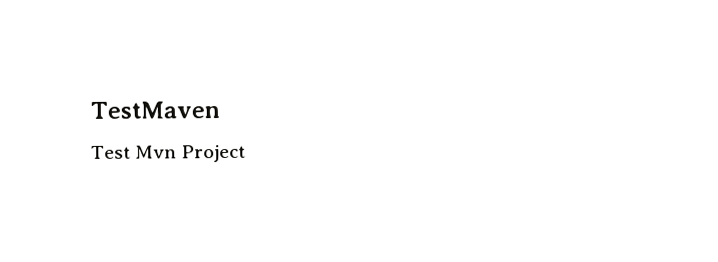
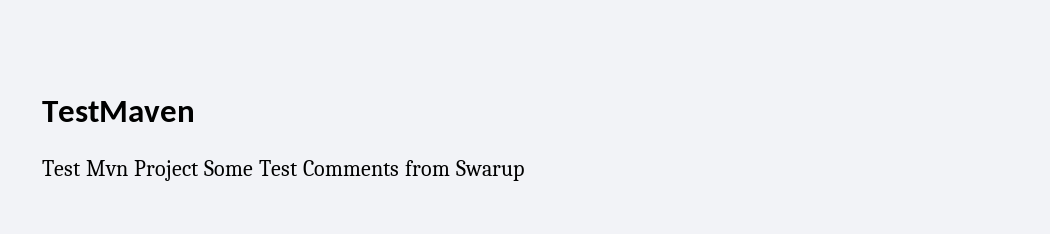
- Test Mvn Project
+ Test Mvn Project Some Test Comments from Swarup

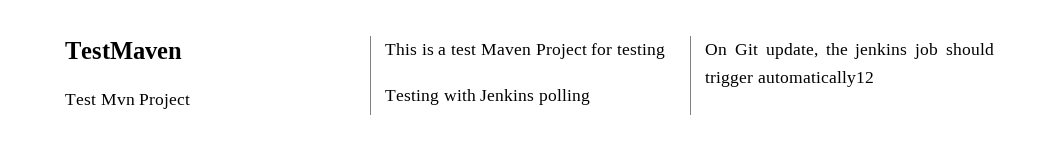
- Test Mvn Project Some Test Comments from Swarup
+ Test Mvn Project
+ This is a test Maven Project for testing
+ Testing with Jenkins polling
+ On Git update, the jenkins job should trigger automatically12

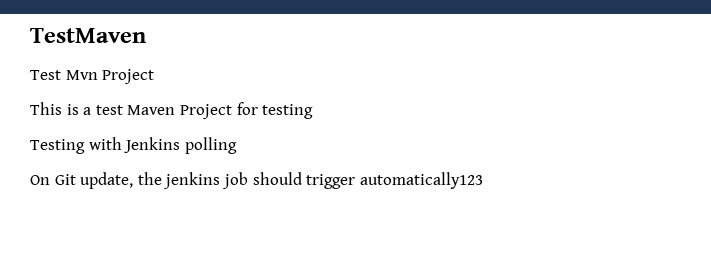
- On Git update, the jenkins job should trigger automatically12
+ On Git update, the jenkins job should trigger automatically123

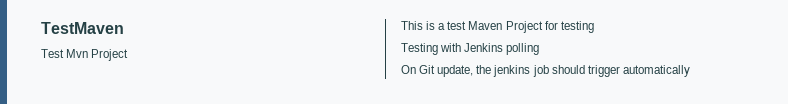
- On Git update, the jenkins job should trigger automatically123
+ On Git update, the jenkins job should trigger automatically

